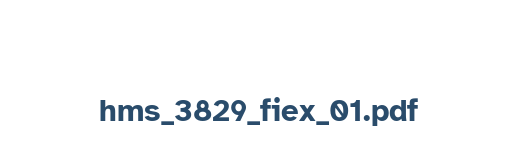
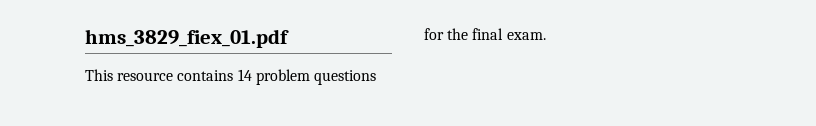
+ This resource contains 14 problem questions for the final exam.

